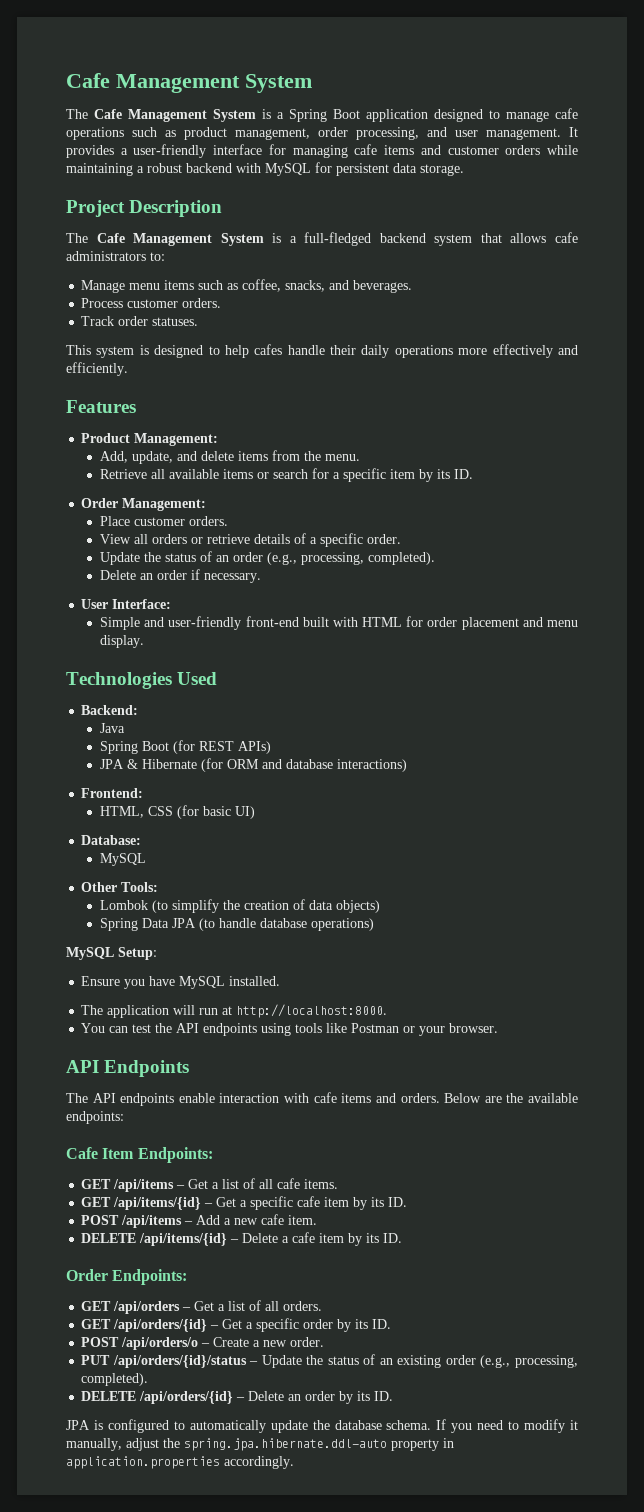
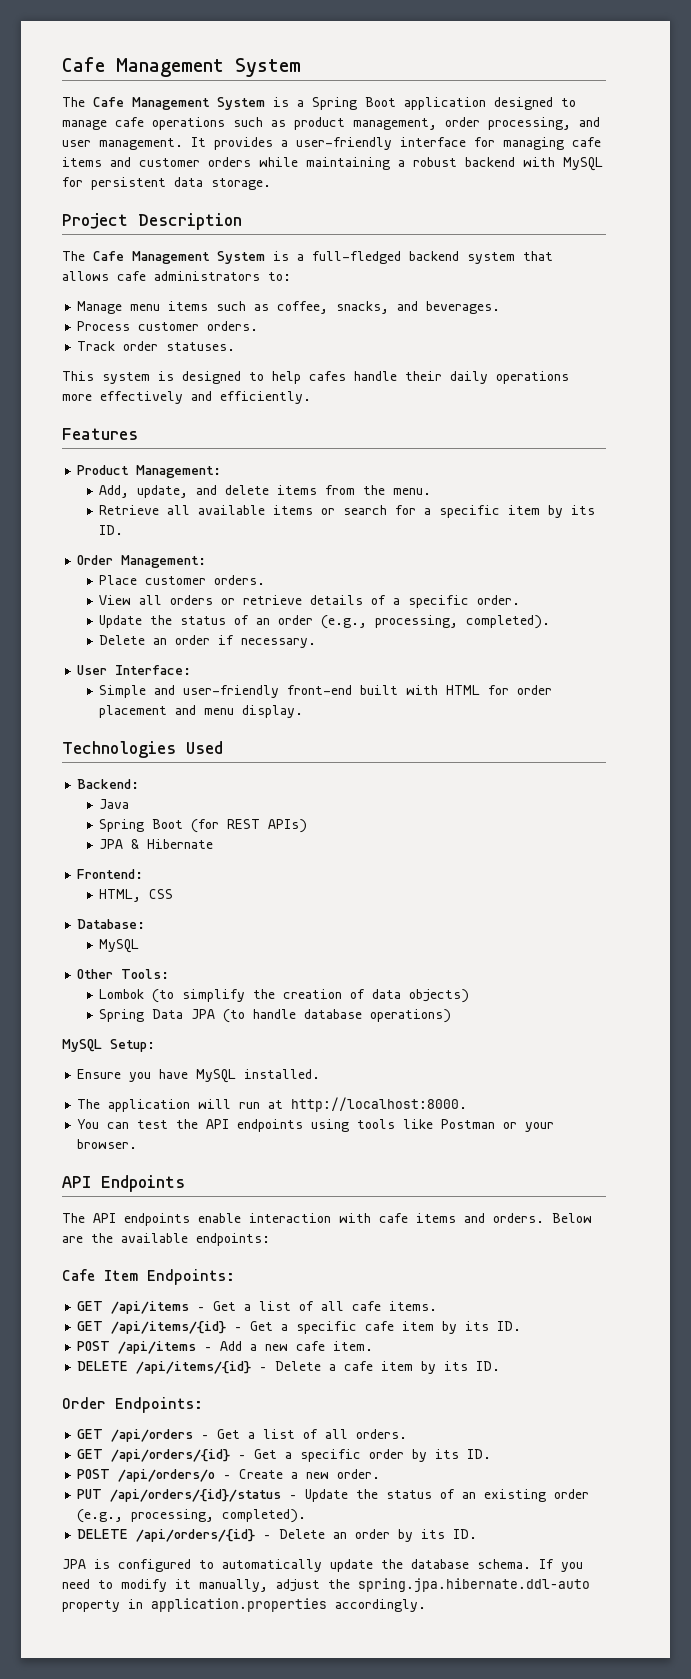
- JPA & Hibernate (for ORM and database interactions)
+ JPA & Hibernate
- HTML, CSS (for basic UI)
+ HTML, CSS

